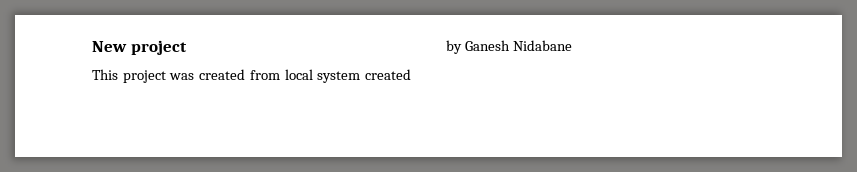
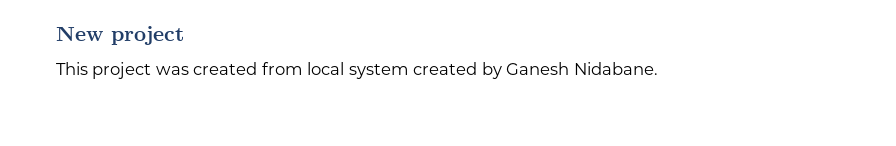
- This project was created from local system created by Ganesh Nidabane
+ This project was created from local system created by Ganesh Nidabane.

